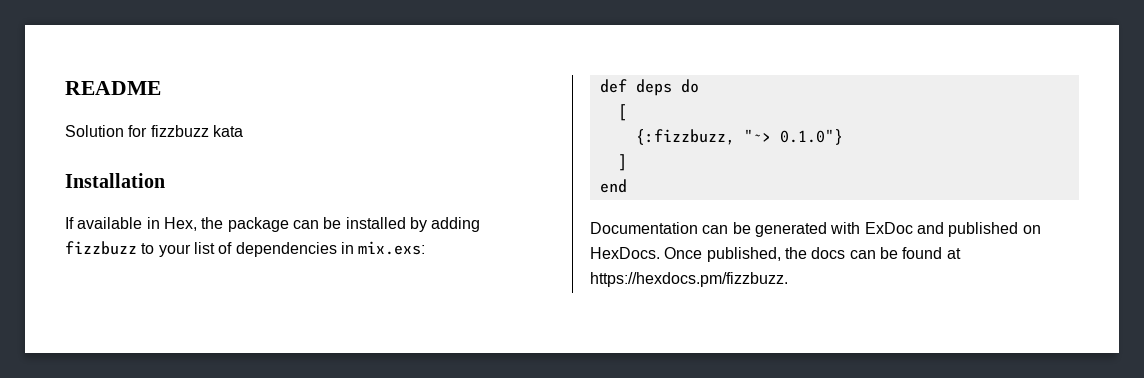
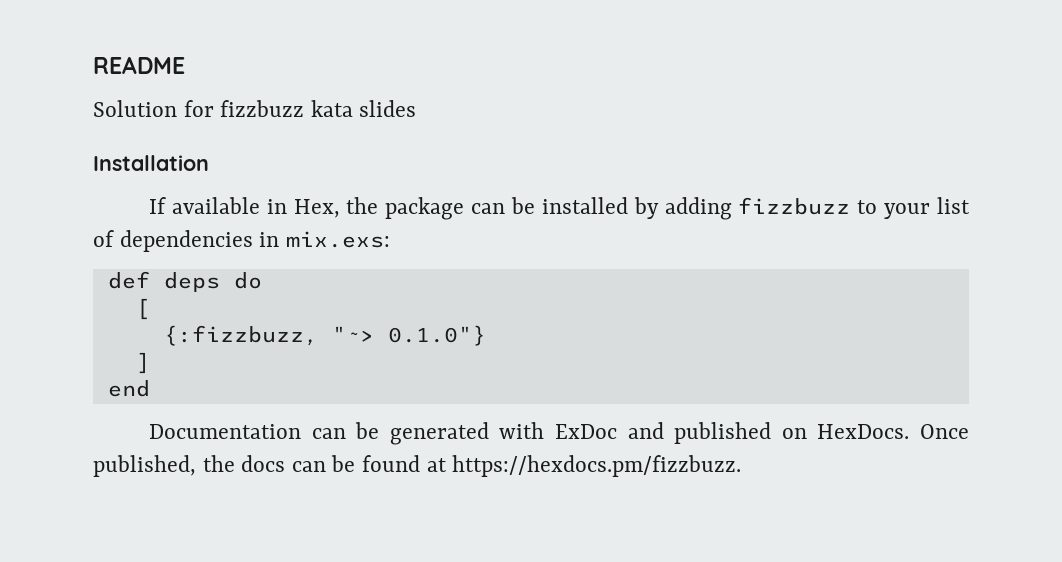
- Solution for fizzbuzz kata
+ Solution for fizzbuzz kata slides

